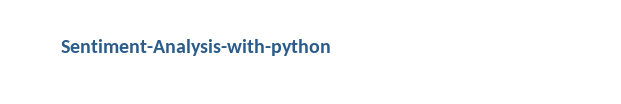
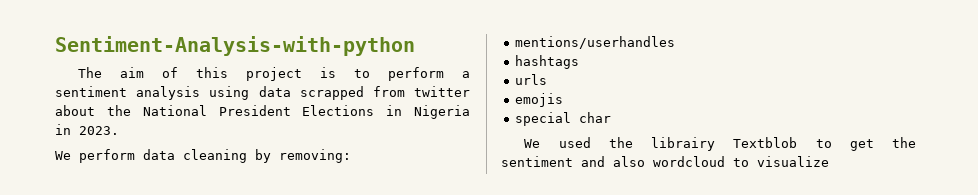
+ The aim of this project is to perform a sentiment analysis using data scrapped from twitter about the National President Elections in Nigeria in 2023.
+ We perform data cleaning by removing:
+ mentions/userhandles
+ hashtags
+ urls
+ emojis
+ special char
+ We used the librairy Textblob to get the sentiment and also wordcloud to visualize

